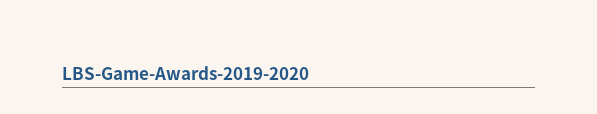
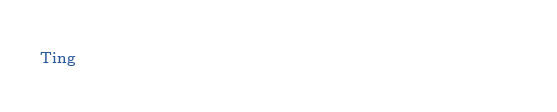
- LBS-Game-Awards-2019-2020
+ Ting

